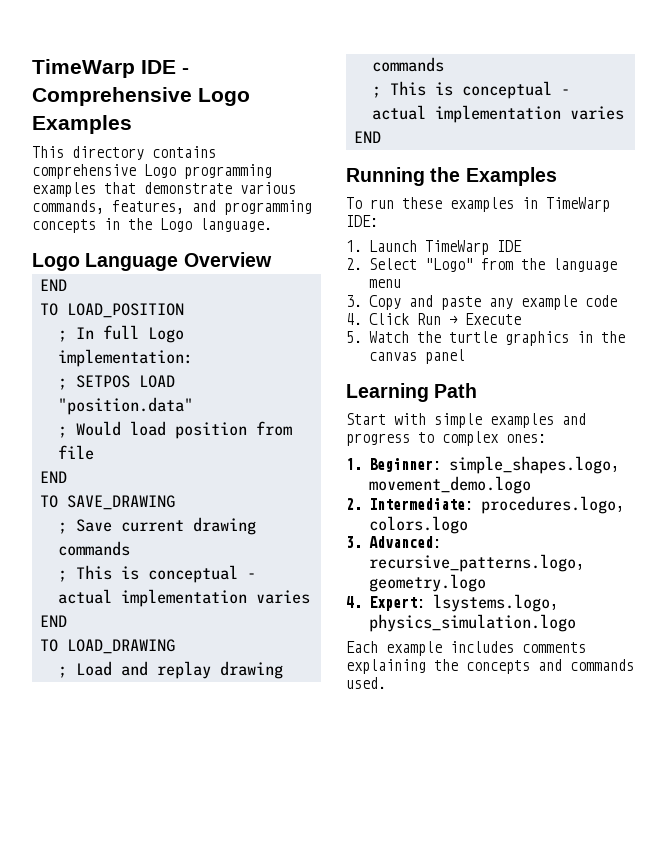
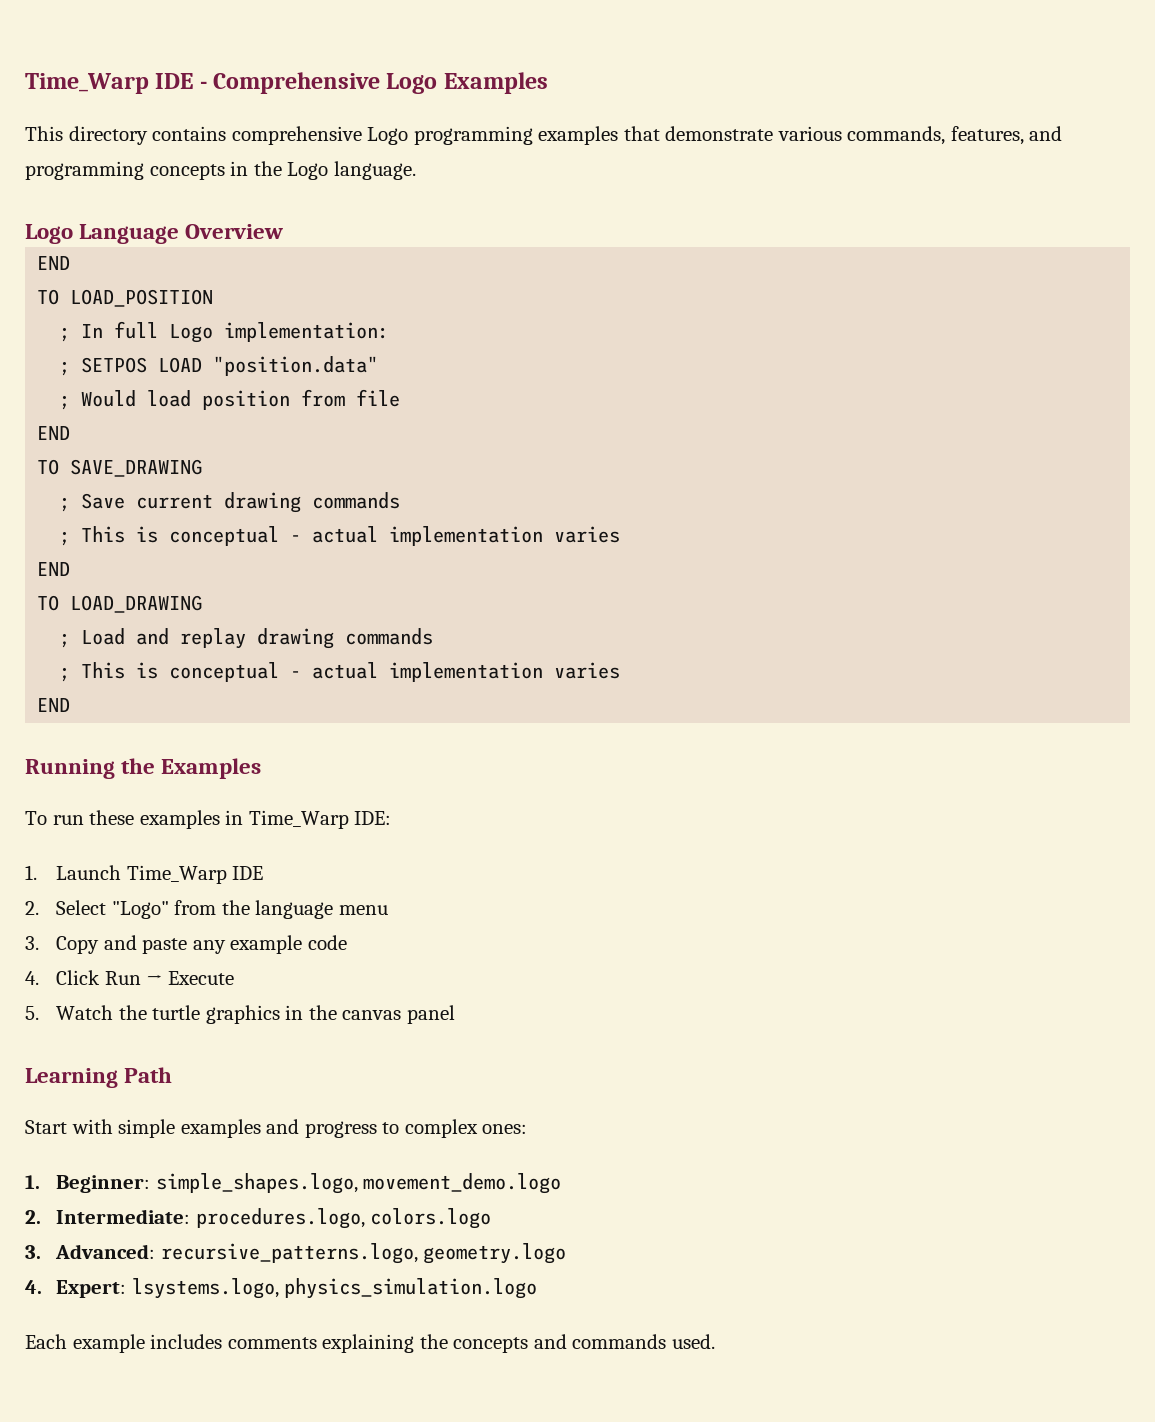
- TimeWarp IDE - Comprehensive Logo Examples
+ Time_Warp IDE - Comprehensive Logo Examples
- To run these examples in TimeWarp IDE:
+ To run these examples in Time_Warp IDE:
- 1. Launch TimeWarp IDE
+ 1. Launch Time_Warp IDE

